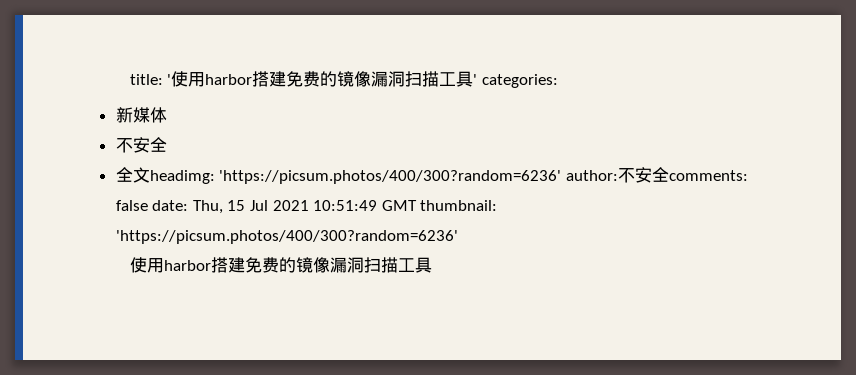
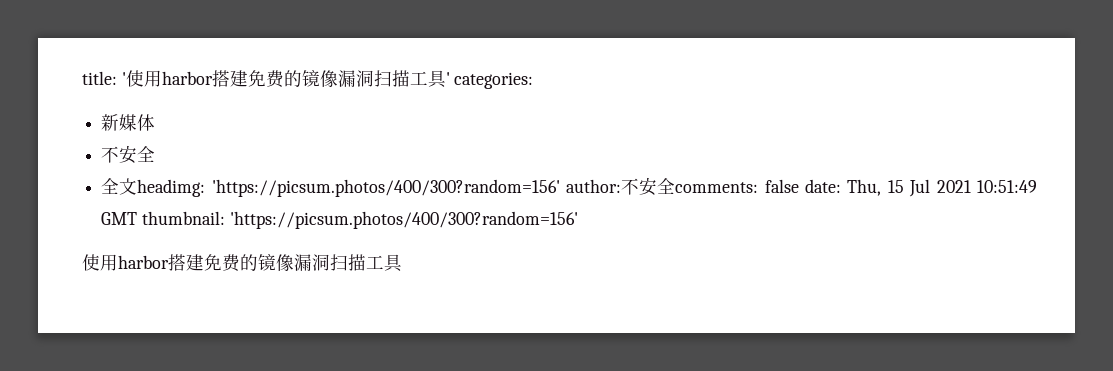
- 全文headimg: 'https://picsum.photos/400/300?random=6236' author:不安全comments: false date: Thu, 15 Jul 2021 10:51:49 GMT thumbnail: 'https://picsum.photos/400/300?random=6236'
+ 全文headimg: 'https://picsum.photos/400/300?random=156' author:不安全comments: false date: Thu, 15 Jul 2021 10:51:49 GMT thumbnail: 'https://picsum.photos/400/300?random=156'

